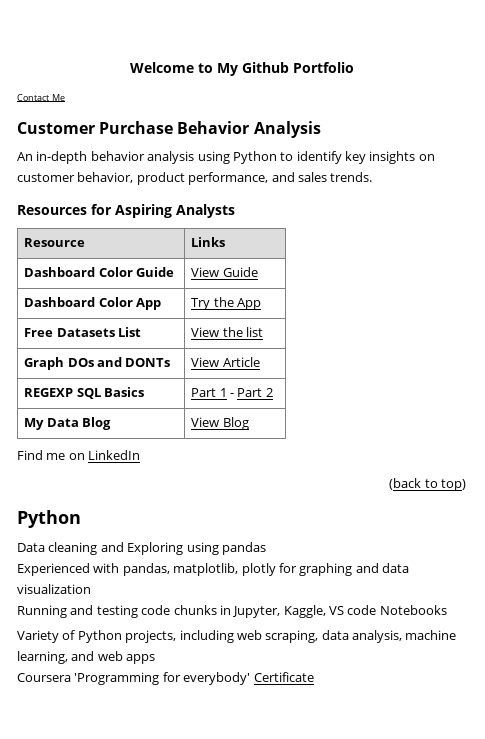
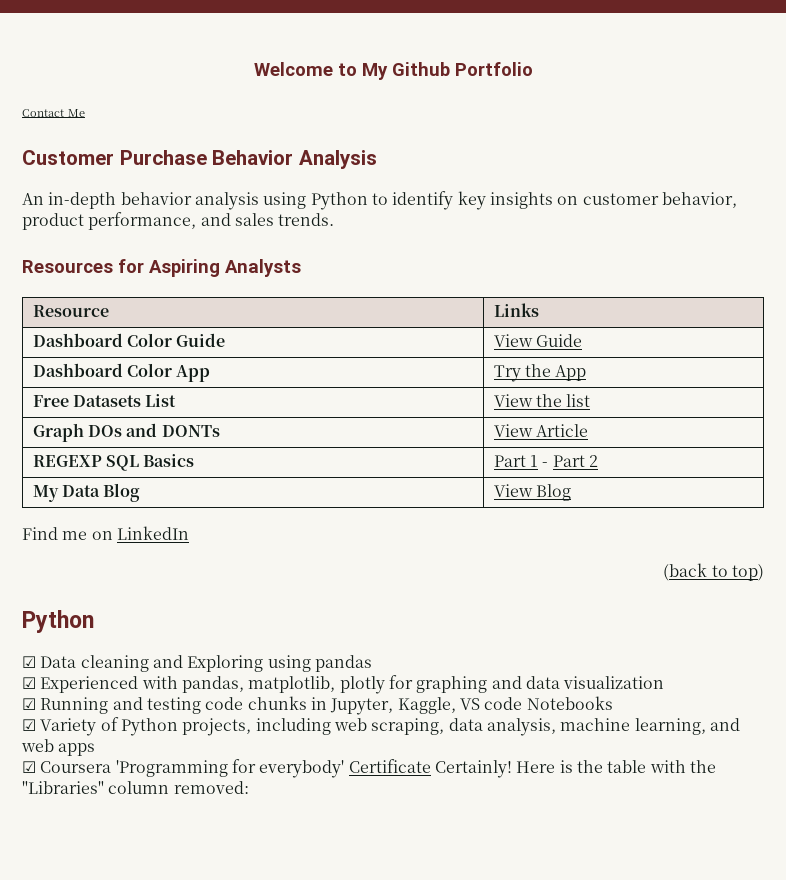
- Data cleaning and Exploring using pandas
+ ☑ Data cleaning and Exploring using pandas
- Experienced with pandas, matplotlib, plotly for graphing and data visualization
+ ☑ Experienced with pandas, matplotlib, plotly for graphing and data visualization
- Running and testing code chunks in Jupyter, Kaggle, VS code Notebooks
+ ☑ Running and testing code chunks in Jupyter, Kaggle, VS code Notebooks
- Variety of Python projects, including web scraping, data analysis, machine learning, and web apps
+ ☑ Variety of Python projects, including web scraping, data analysis, machine learning, and web apps
- Coursera 'Programming for everybody' Certificate
+ ☑ Coursera 'Programming for everybody' Certificate Certainly! Here is the table with the "Libraries" column removed:

